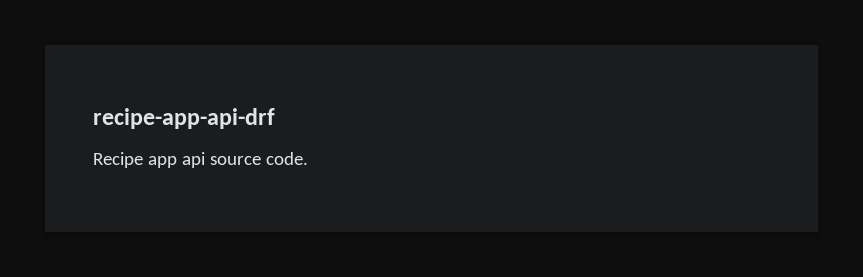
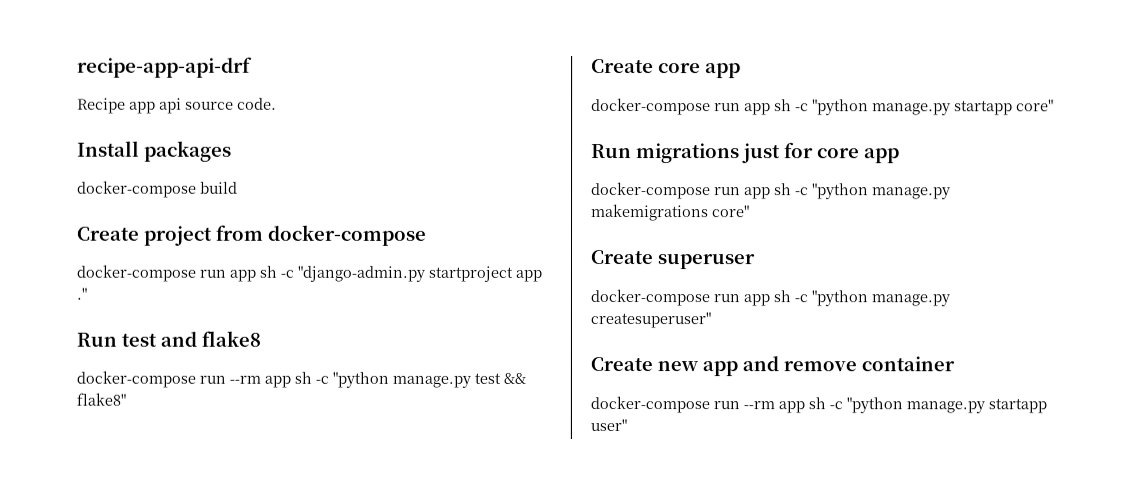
+ Install packages
+ docker-compose build
+ Create project from docker-compose
+ docker-compose run app sh -c "django-admin.py startproject app ."
+ Run test and flake8
+ docker-compose run --rm app sh -c "python manage.py test && flake8"
+ Create core app
+ docker-compose run app sh -c "python manage.py startapp core"
+ Run migrations just for core app
+ docker-compose run app sh -c "python manage.py makemigrations core"
+ Create superuser
+ docker-compose run app sh -c "python manage.py createsuperuser"
+ Create new app and remove container
+ docker-compose run --rm app sh -c "python manage.py startapp user"

